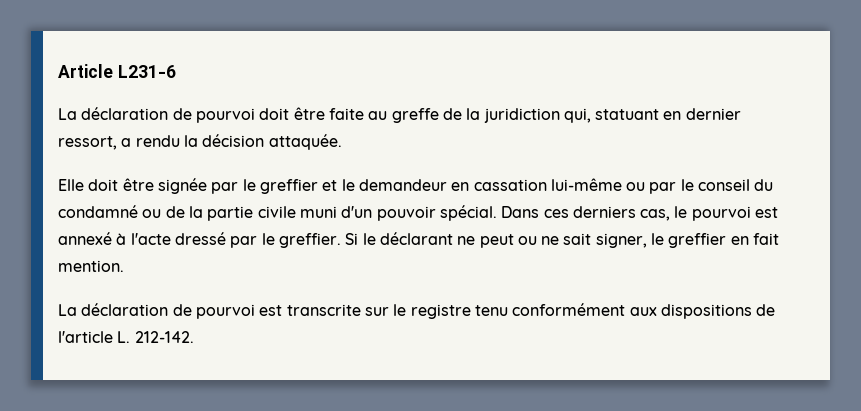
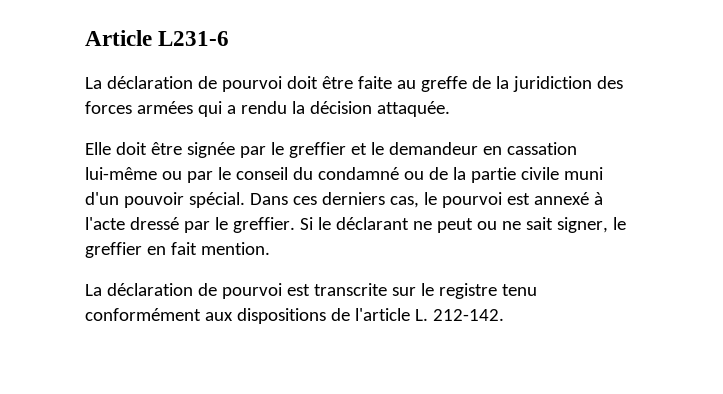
- La déclaration de pourvoi doit être faite au greffe de la juridiction qui, statuant en dernier ressort, a rendu la décision attaquée.
+ La déclaration de pourvoi doit être faite au greffe de la juridiction des forces armées qui a rendu la décision attaquée.

